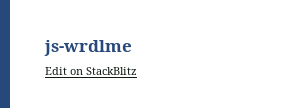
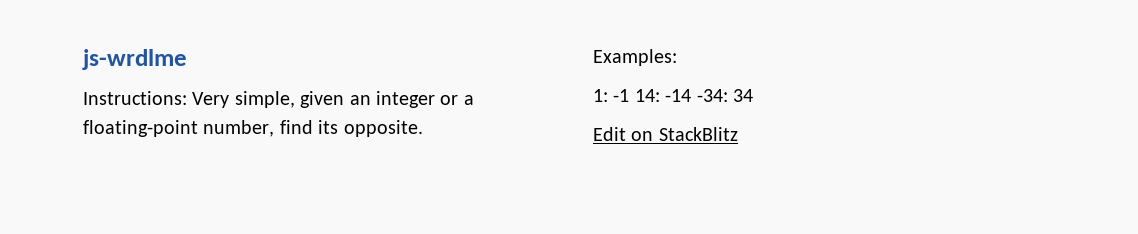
+ Instructions: Very simple, given an integer or a floating-point number, find its opposite.
+ Examples:
+ 1: -1 14: -14 -34: 34

